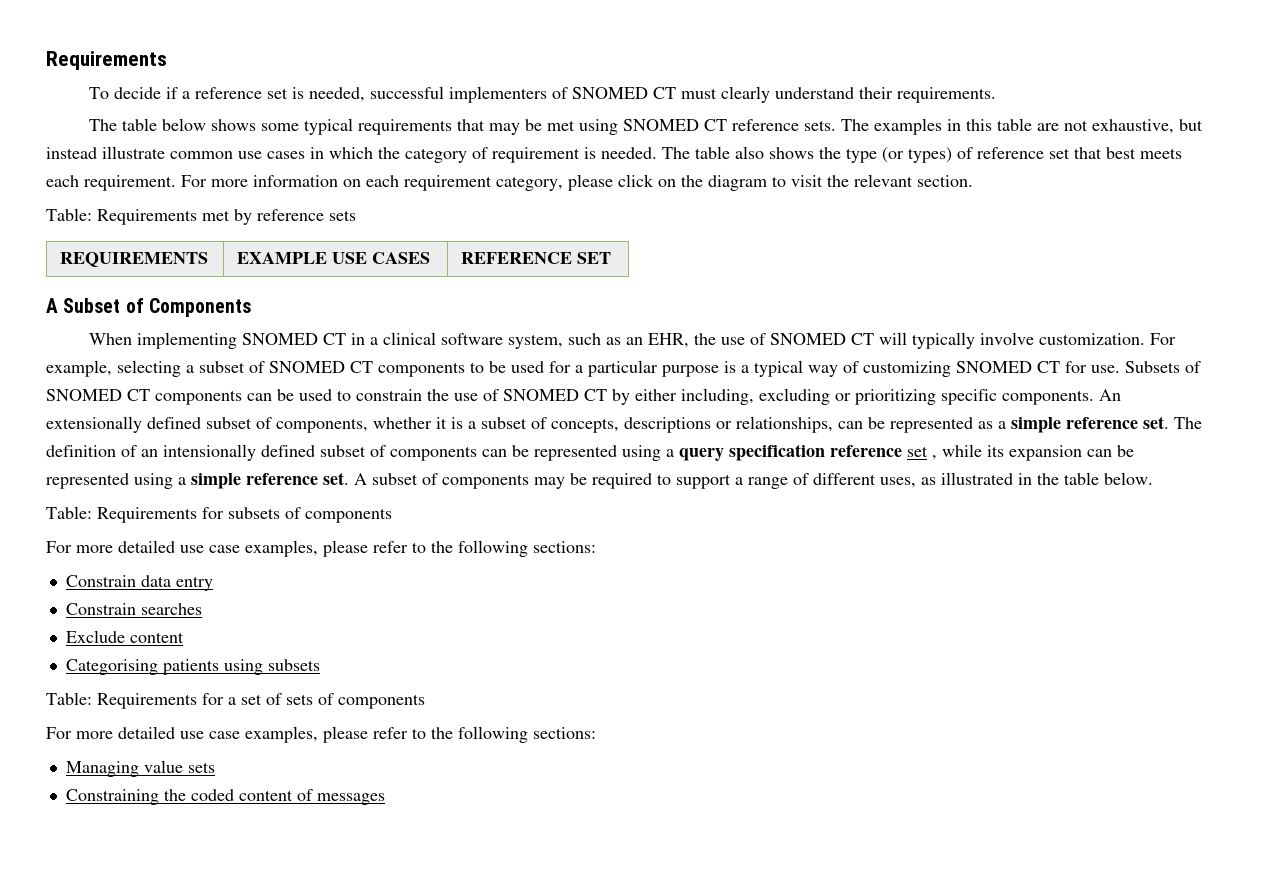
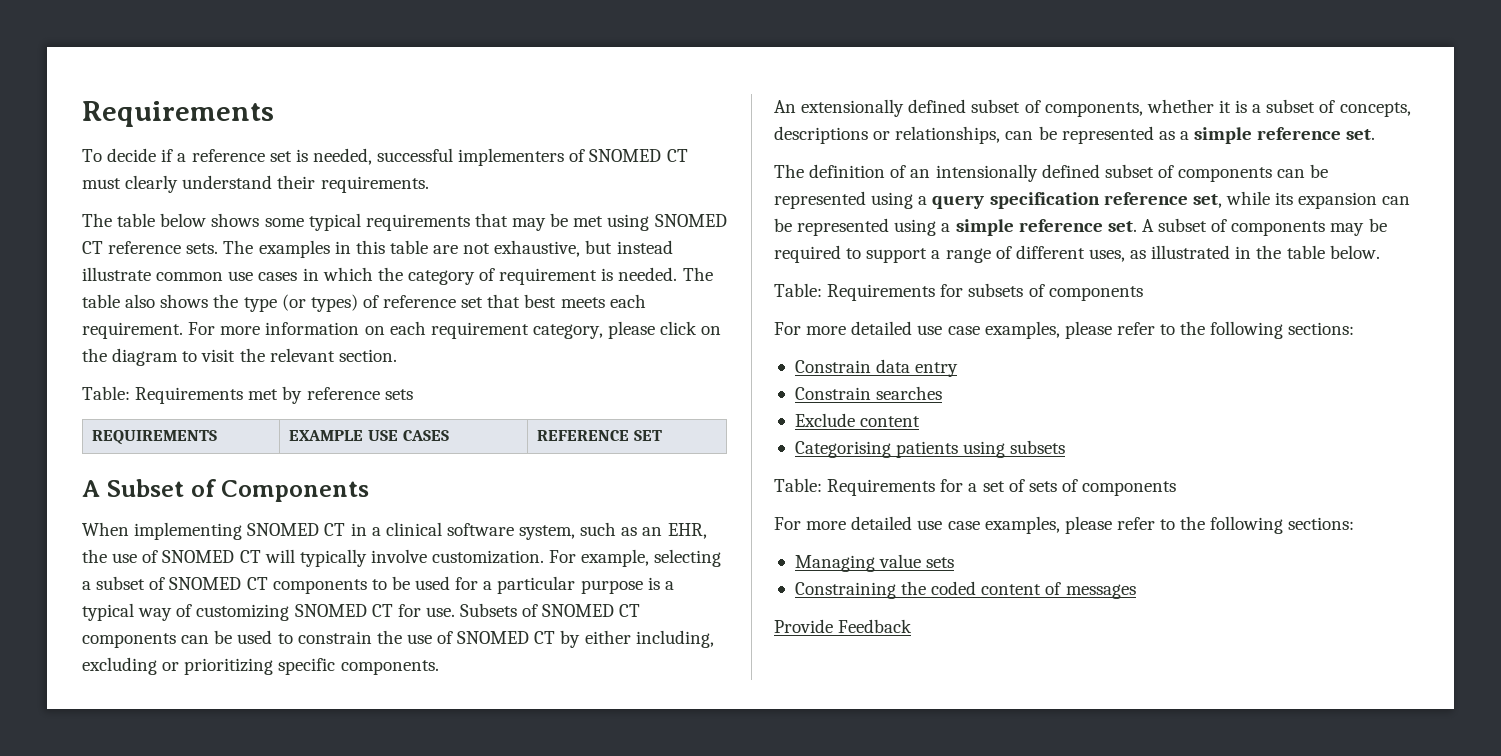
- Subsets of SNOMED CT components can be used to constrain the use of SNOMED CT by either including, excluding or prioritizing specific components. An extensionally defined subset of components, whether it is a subset of concepts, descriptions or relationships, can be represented as a simple reference set. The definition of an intensionally defined subset of components can be represented using a query specification reference set , while its expansion can be represented using a simple reference set.
+ Subsets of SNOMED CT components can be used to constrain the use of SNOMED CT by either including, excluding or prioritizing specific components.
+ An extensionally defined subset of components, whether it is a subset of concepts, descriptions or relationships, can be represented as a simple reference set.
+ The definition of an intensionally defined subset of components can be represented using a query specification reference set, while its expansion can be represented using a simple reference set.
+ Provide Feedback

